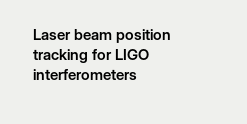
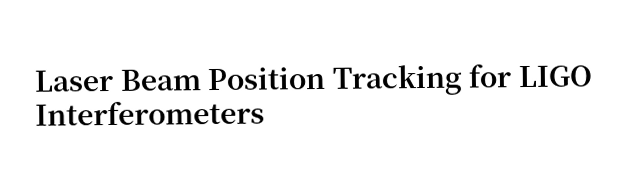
- Laser beam position tracking for LIGO interferometers
+ Laser Beam Position Tracking for LIGO Interferometers

